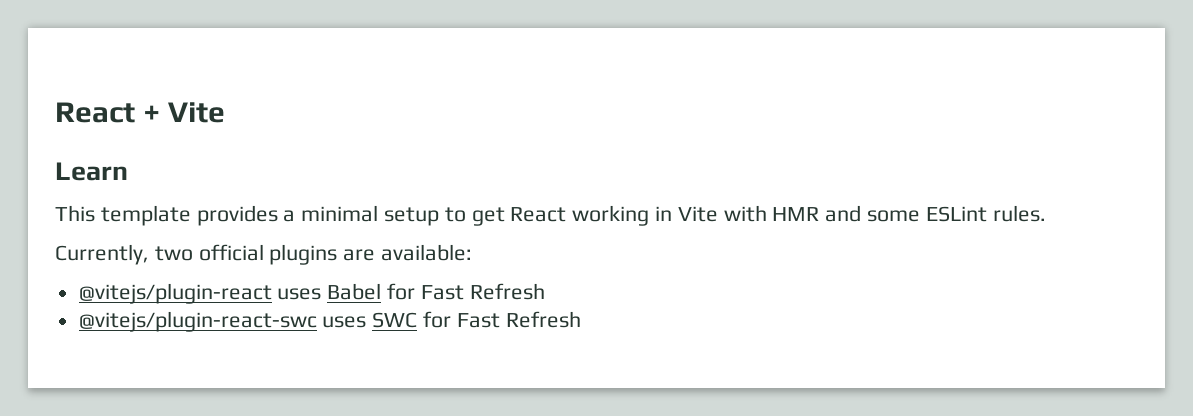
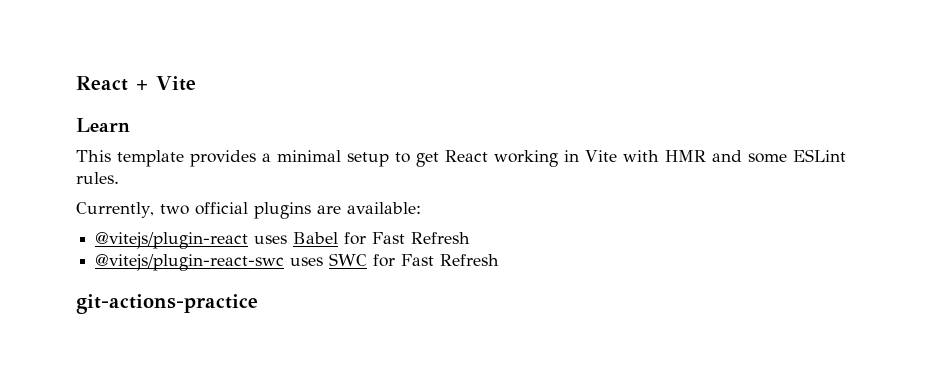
+ git-actions-practice

